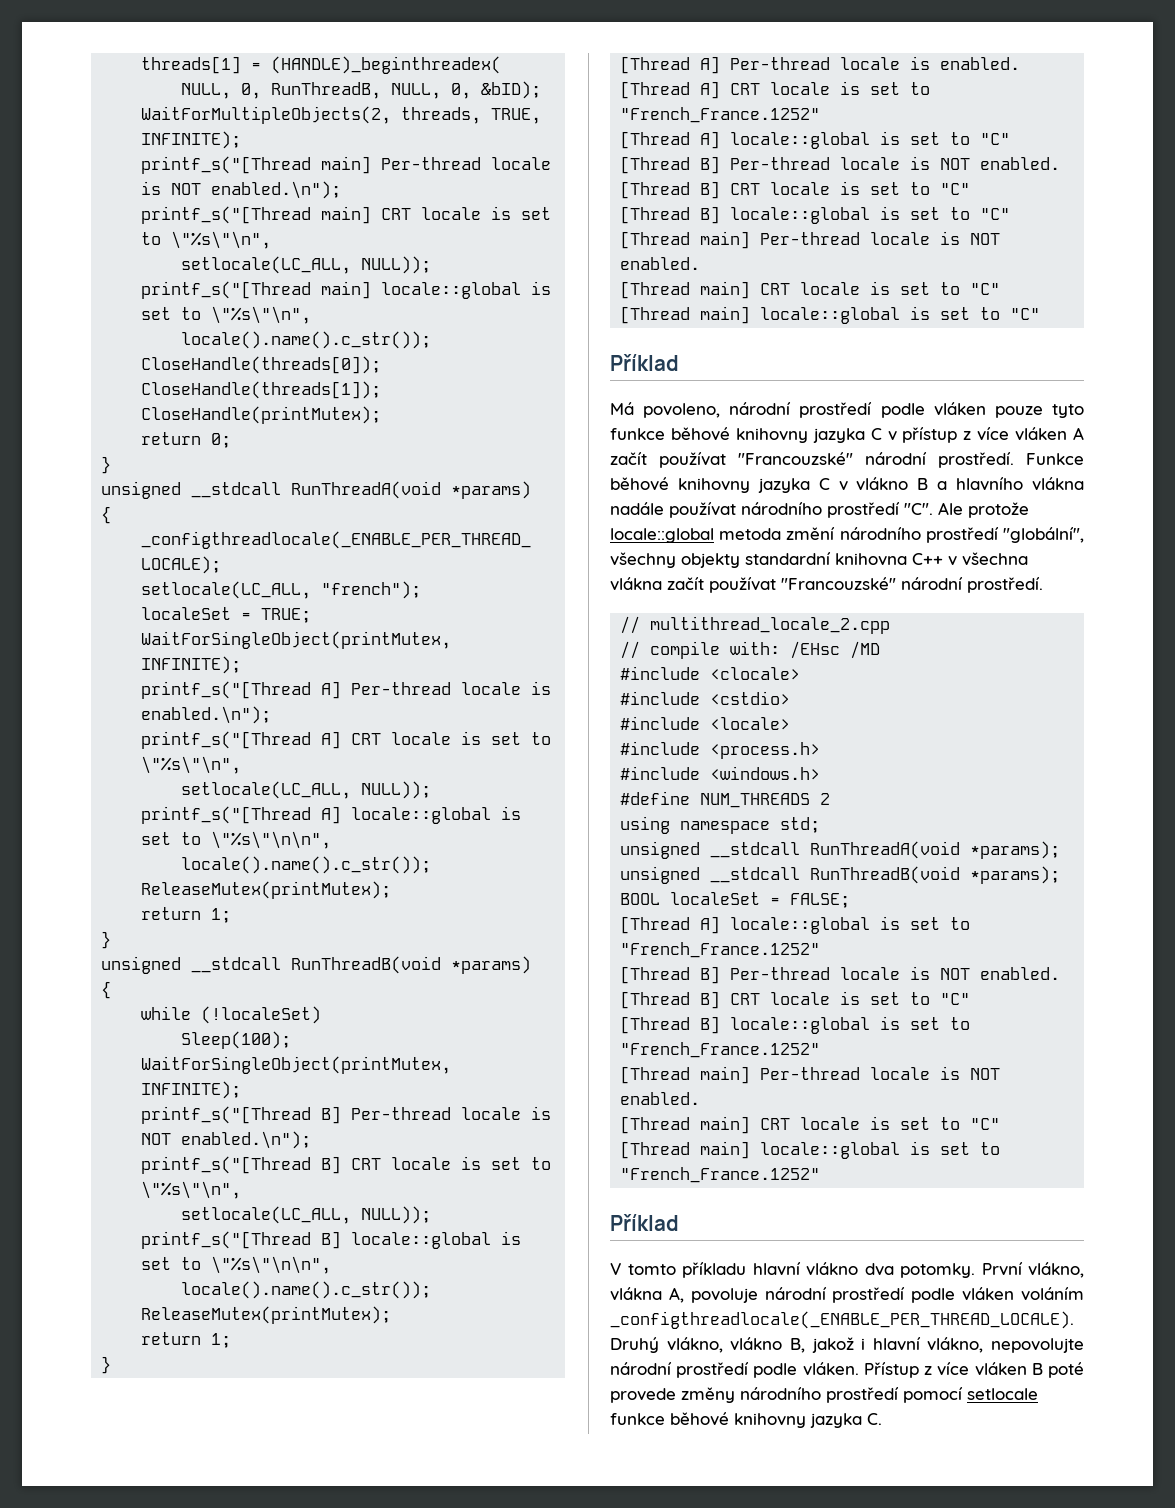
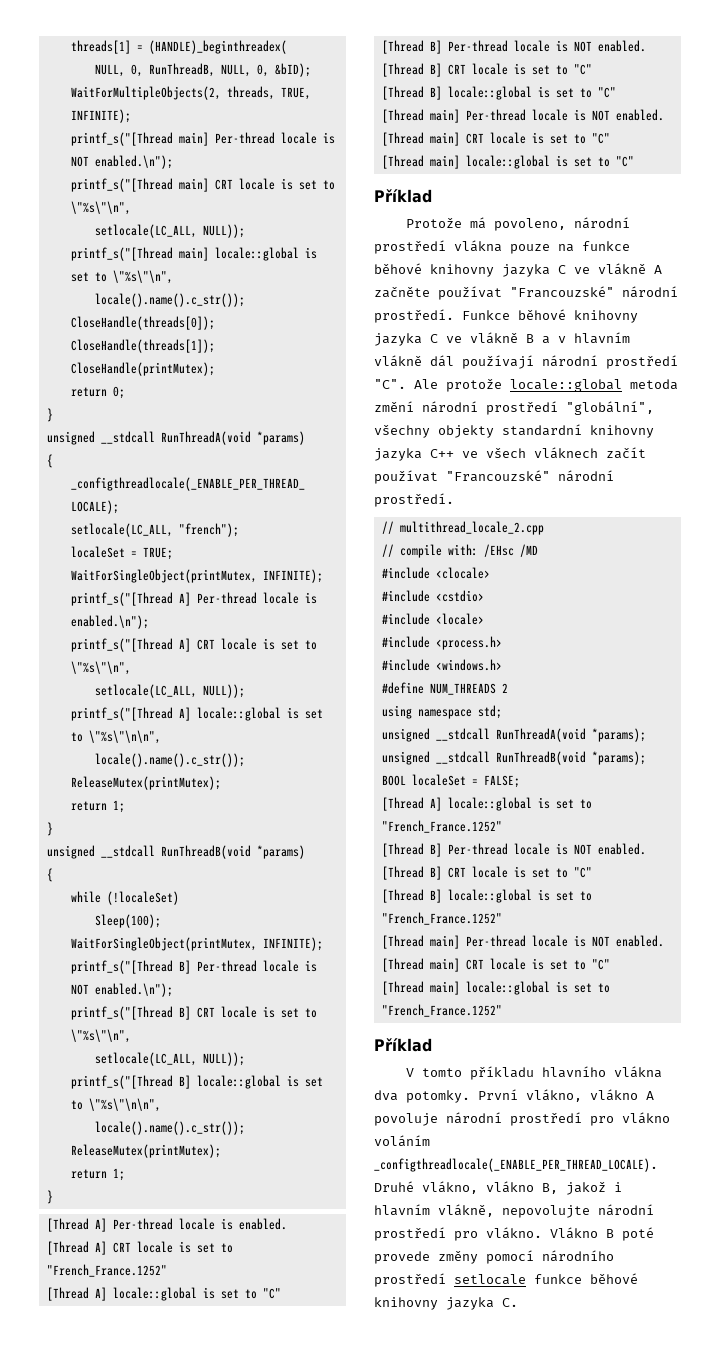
- Má povoleno, národní prostředí podle vláken pouze tyto funkce běhové knihovny jazyka C v přístup z více vláken A začít používat "Francouzské" národní prostředí.
+ Protože má povoleno, národní prostředí vlákna pouze na funkce běhové knihovny jazyka C ve vlákně A začněte používat "Francouzské" národní prostředí.
- Funkce běhové knihovny jazyka C v vlákno B a hlavního vlákna nadále používat národního prostředí "C". Ale protože locale::global metoda změní národního prostředí "globální", všechny objekty standardní knihovna C++ v všechna vlákna začít používat "Francouzské" národní prostředí.
+ Funkce běhové knihovny jazyka C ve vlákně B a v hlavním vlákně dál používají národní prostředí "C". Ale protože locale::global metoda změní národní prostředí "globální", všechny objekty standardní knihovny jazyka C++ ve všech vláknech začít používat "Francouzské" národní prostředí.
- V tomto příkladu hlavní vlákno dva potomky.
+ V tomto příkladu hlavního vlákna dva potomky.
- První vlákno, vlákna A, povoluje národní prostředí podle vláken voláním _configthreadlocale(_ENABLE_PER_THREAD_LOCALE).
+ První vlákno, vlákno A povoluje národní prostředí pro vlákno voláním _configthreadlocale(_ENABLE_PER_THREAD_LOCALE).
- Druhý vlákno, vlákno B, jakož i hlavní vlákno, nepovolujte národní prostředí podle vláken. Přístup z více vláken B poté provede změny národního prostředí pomocí setlocale funkce běhové knihovny jazyka C.
+ Druhé vlákno, vlákno B, jakož i hlavním vlákně, nepovolujte národní prostředí pro vlákno. Vlákno B poté provede změny pomocí národního prostředí setlocale funkce běhové knihovny jazyka C.

